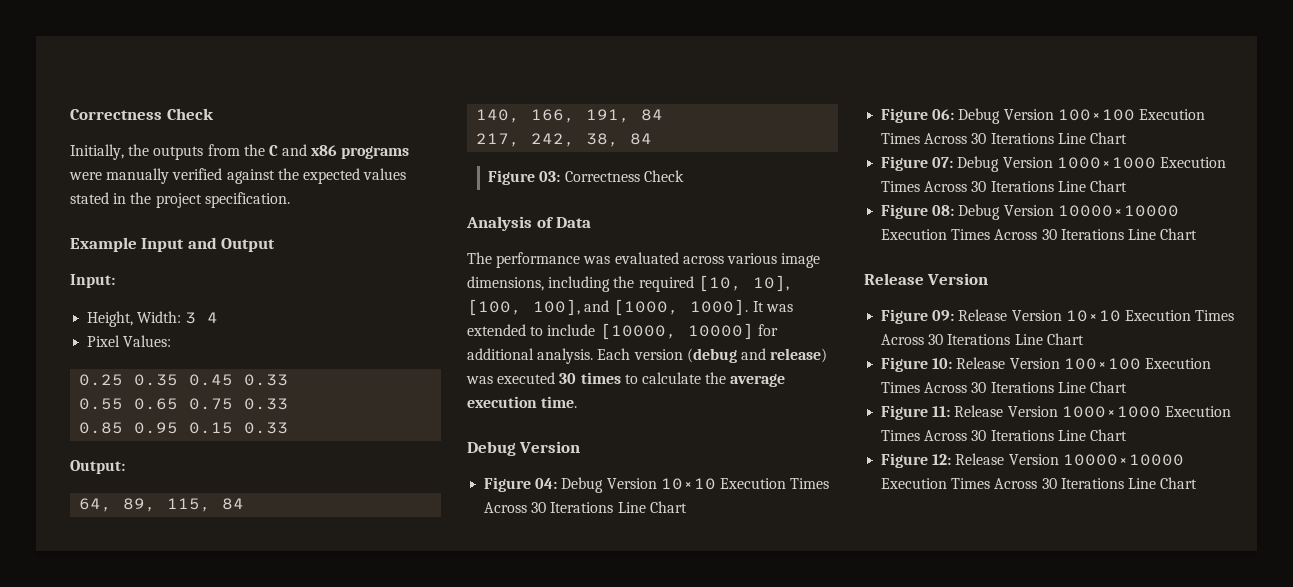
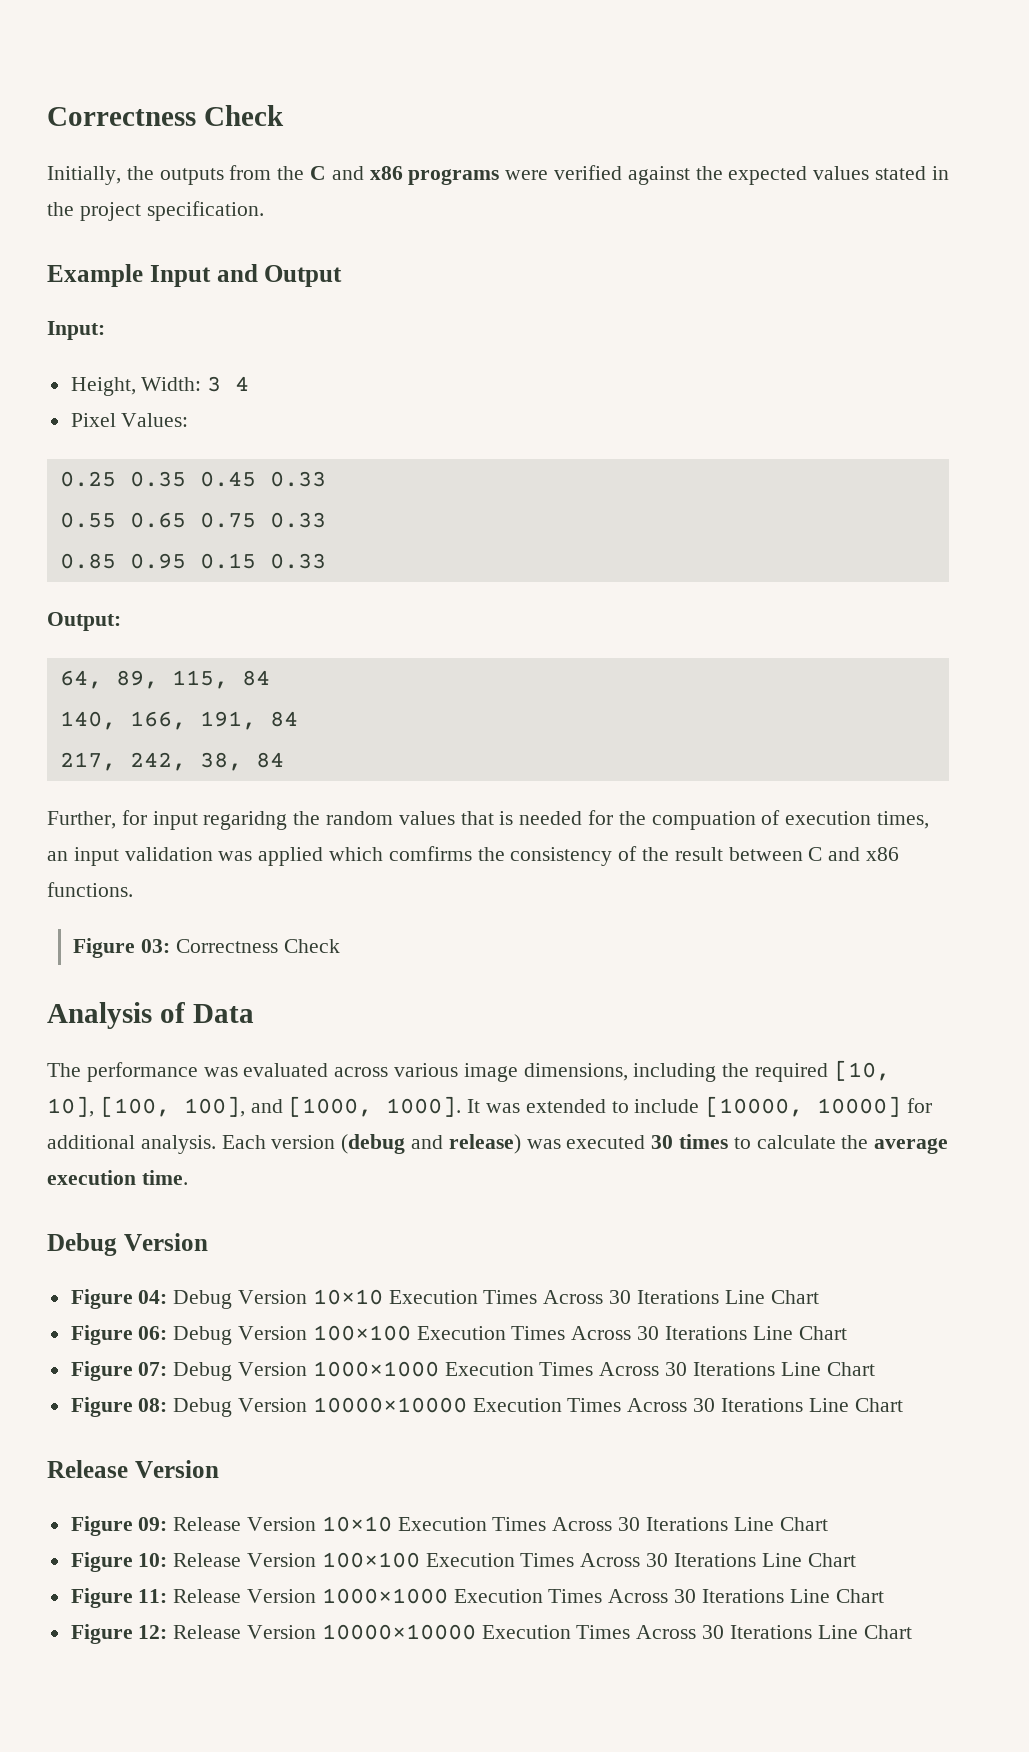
- Initially, the outputs from the C and x86 programs were manually verified against the expected values stated in the project specification.
+ Initially, the outputs from the C and x86 programs were verified against the expected values stated in the project specification.
+ Further, for input regaridng the random values that is needed for the compuation of execution times, an input validation was applied which comfirms the consistency of the result between C and x86 functions.

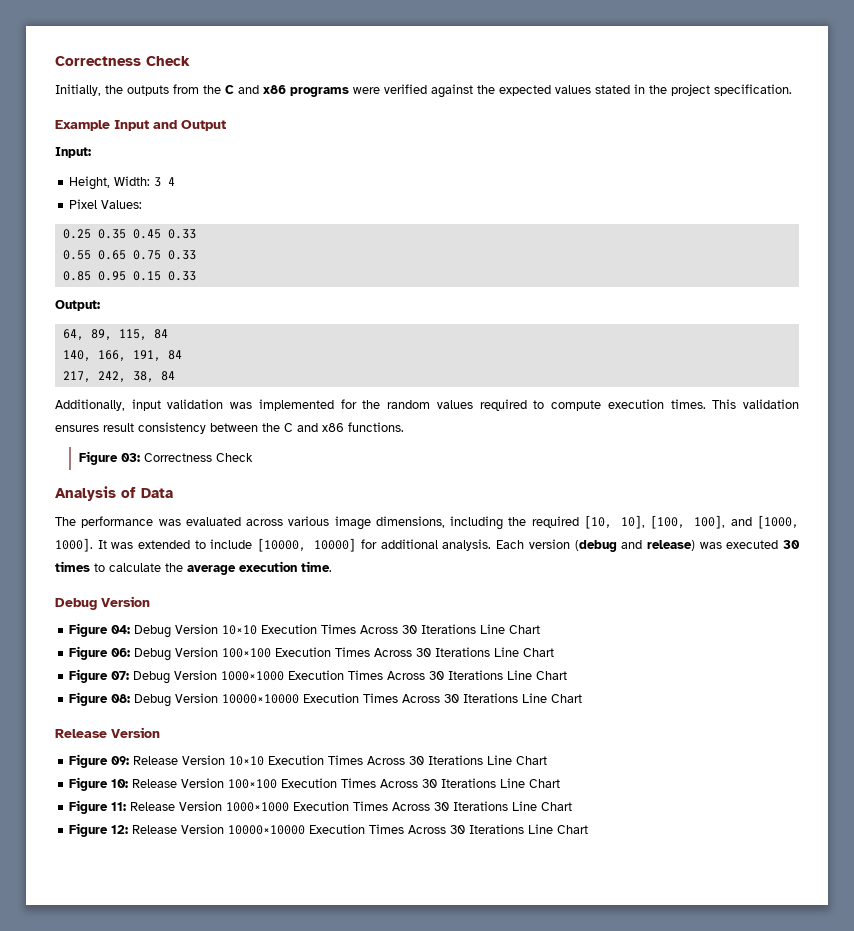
- Further, for input regaridng the random values that is needed for the compuation of execution times, an input validation was applied which comfirms the consistency of the result between C and x86 functions.
+ Additionally, input validation was implemented for the random values required to compute execution times. This validation ensures result consistency between the C and x86 functions.

